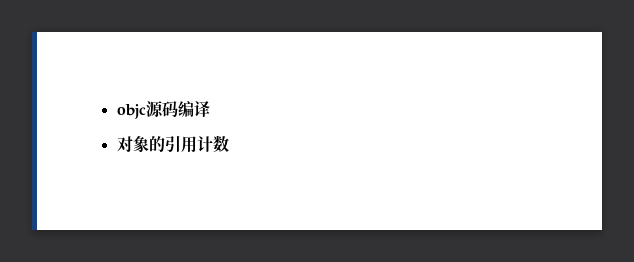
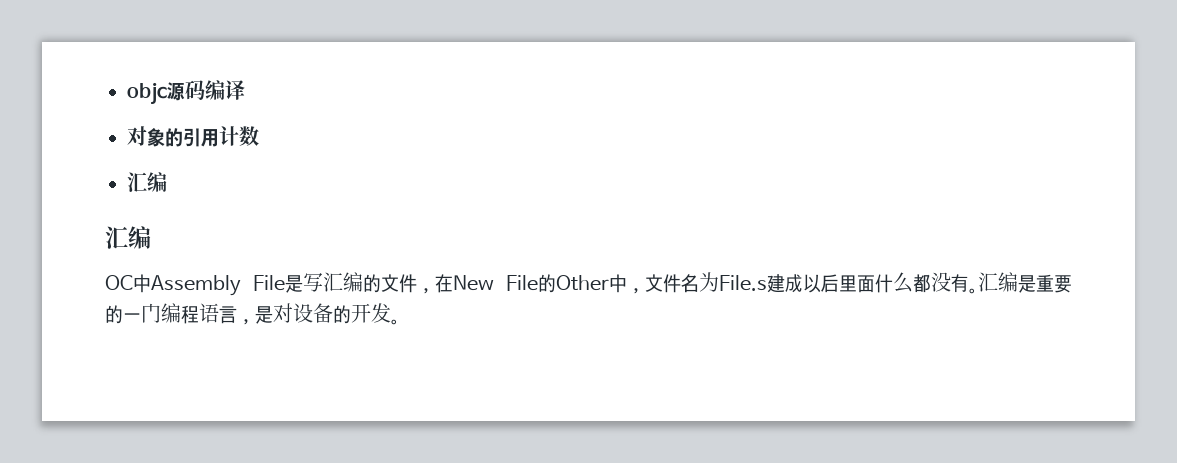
  对象的引用计数
+ 汇编
+ 汇编
+ OC中Assembly File是写汇编的文件，在New File的Other中，文件名为File.s建成以后里面什么都没有。汇编是重要的一门编程语言，是对设备的开发。

